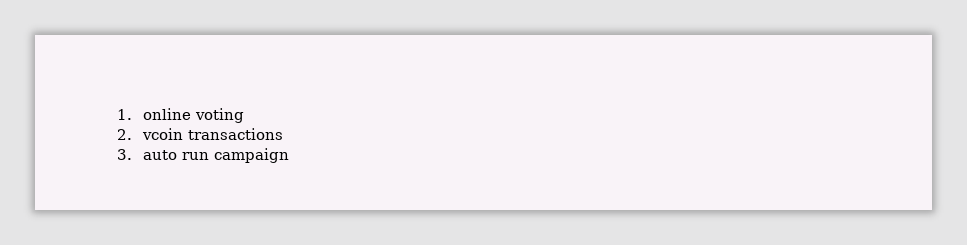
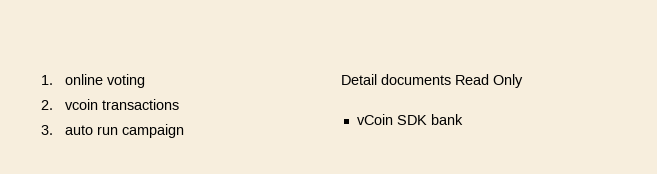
+ Detail documents Read Only
+ vCoin SDK bank

